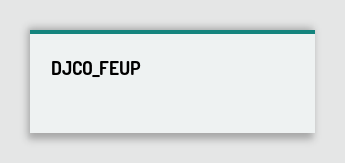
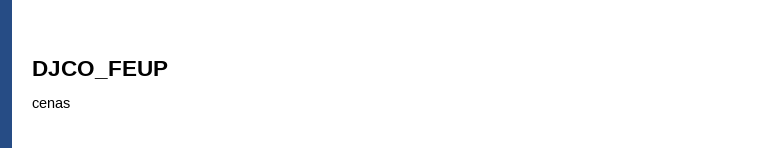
+ cenas

